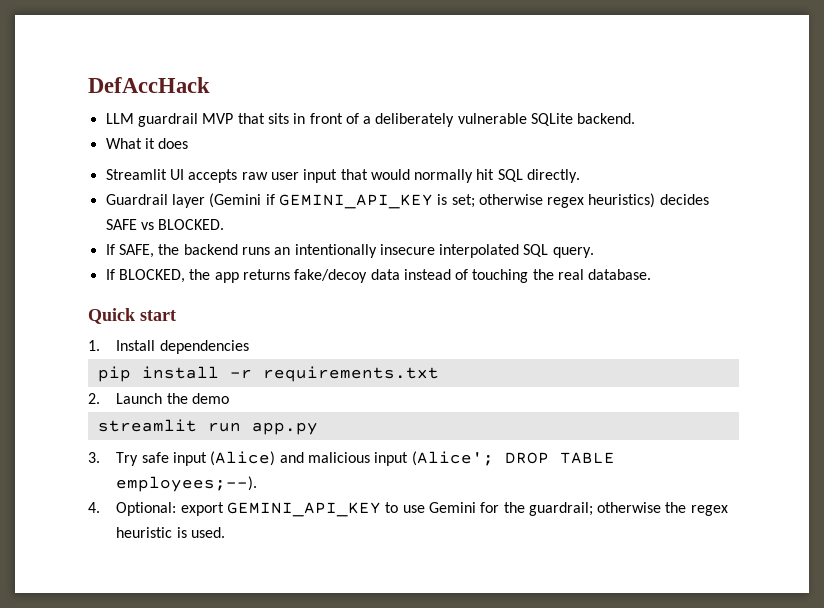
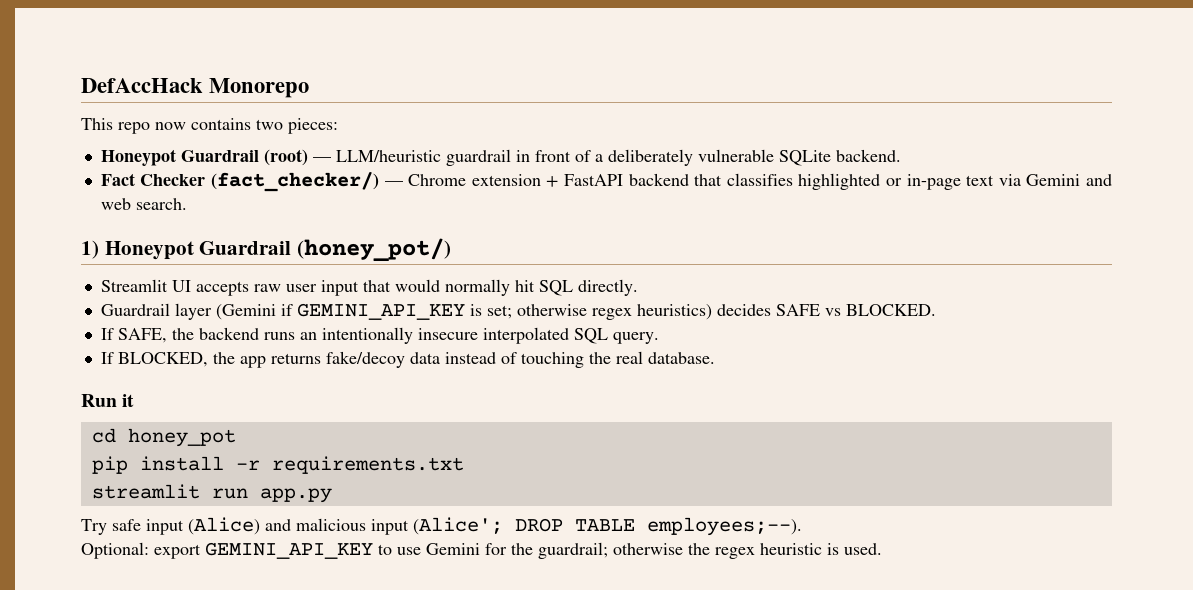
- DefAccHack
- LLM guardrail MVP that sits in front of a deliberately vulnerable SQLite backend.
+ DefAccHack Monorepo
+ This repo now contains two pieces:
+ Honeypot Guardrail (root) — LLM/heuristic guardrail in front of a deliberately vulnerable SQLite backend.
- What it does
+ Fact Checker (fact_checker/) — Chrome extension + FastAPI backend that classifies highlighted or in-page text via Gemini and web search.
+ 1) Honeypot Guardrail (honey_pot/)
- Quick start
- 1. Install dependencies
+ Run it
+ cd honey_pot
- 2. Launch the demo
- 3. Try safe input (Alice) and malicious input (Alice'; DROP TABLE employees;--).
+ Try safe input (Alice) and malicious input (Alice'; DROP TABLE employees;--).
- 4. Optional: export GEMINI_API_KEY to use Gemini for the guardrail; otherwise the regex heuristic is used.
+ Optional: export GEMINI_API_KEY to use Gemini for the guardrail; otherwise the regex heuristic is used.

